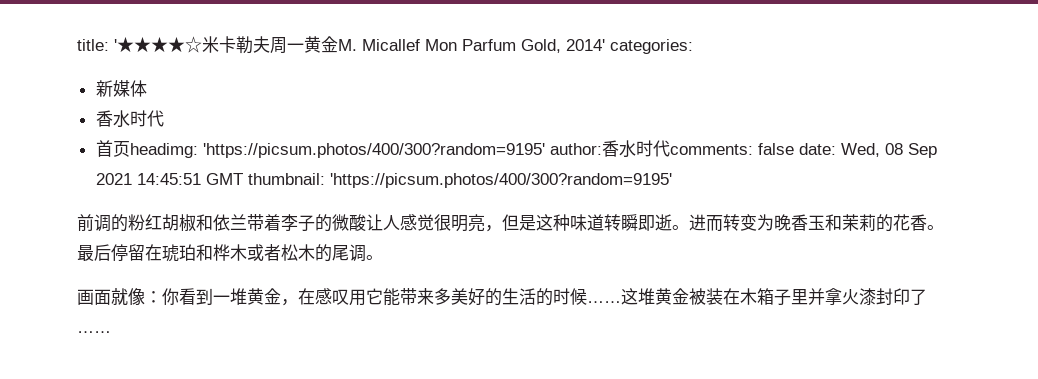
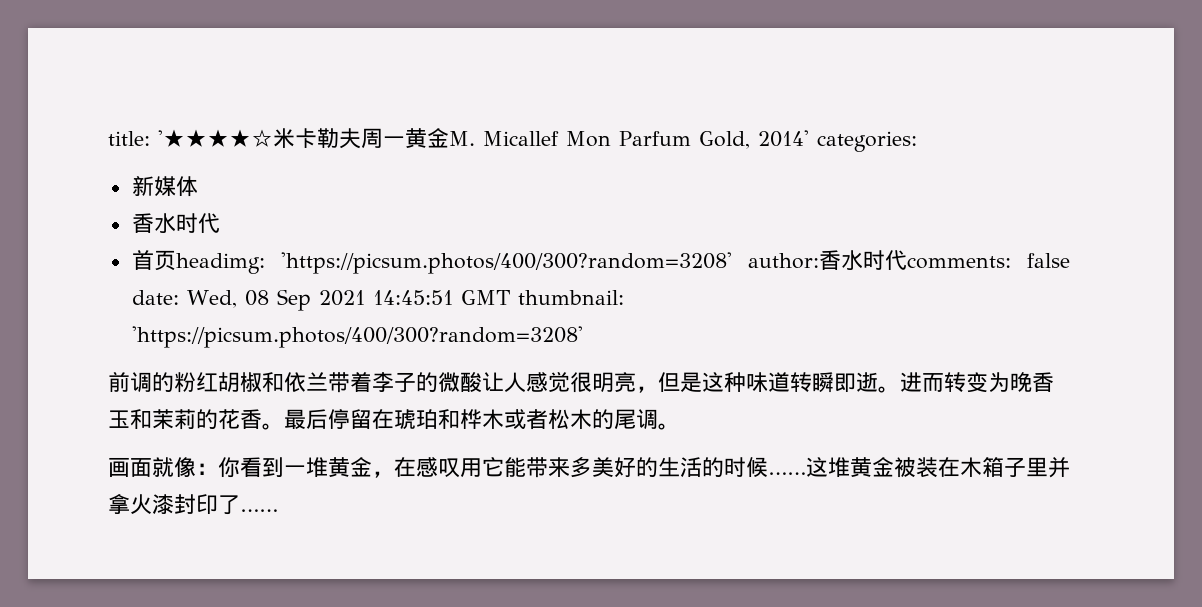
- 首页headimg: 'https://picsum.photos/400/300?random=9195' author:香水时代comments: false date: Wed, 08 Sep 2021 14:45:51 GMT thumbnail: 'https://picsum.photos/400/300?random=9195'
+ 首页headimg: 'https://picsum.photos/400/300?random=3208' author:香水时代comments: false date: Wed, 08 Sep 2021 14:45:51 GMT thumbnail: 'https://picsum.photos/400/300?random=3208'

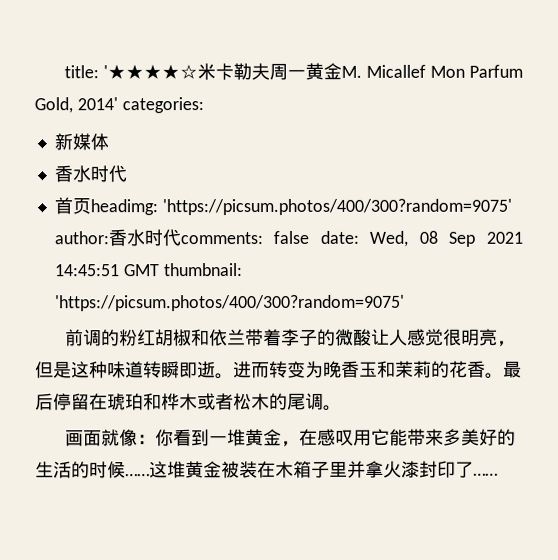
- 首页headimg: 'https://picsum.photos/400/300?random=3208' author:香水时代comments: false date: Wed, 08 Sep 2021 14:45:51 GMT thumbnail: 'https://picsum.photos/400/300?random=3208'
+ 首页headimg: 'https://picsum.photos/400/300?random=9075' author:香水时代comments: false date: Wed, 08 Sep 2021 14:45:51 GMT thumbnail: 'https://picsum.photos/400/300?random=9075'

